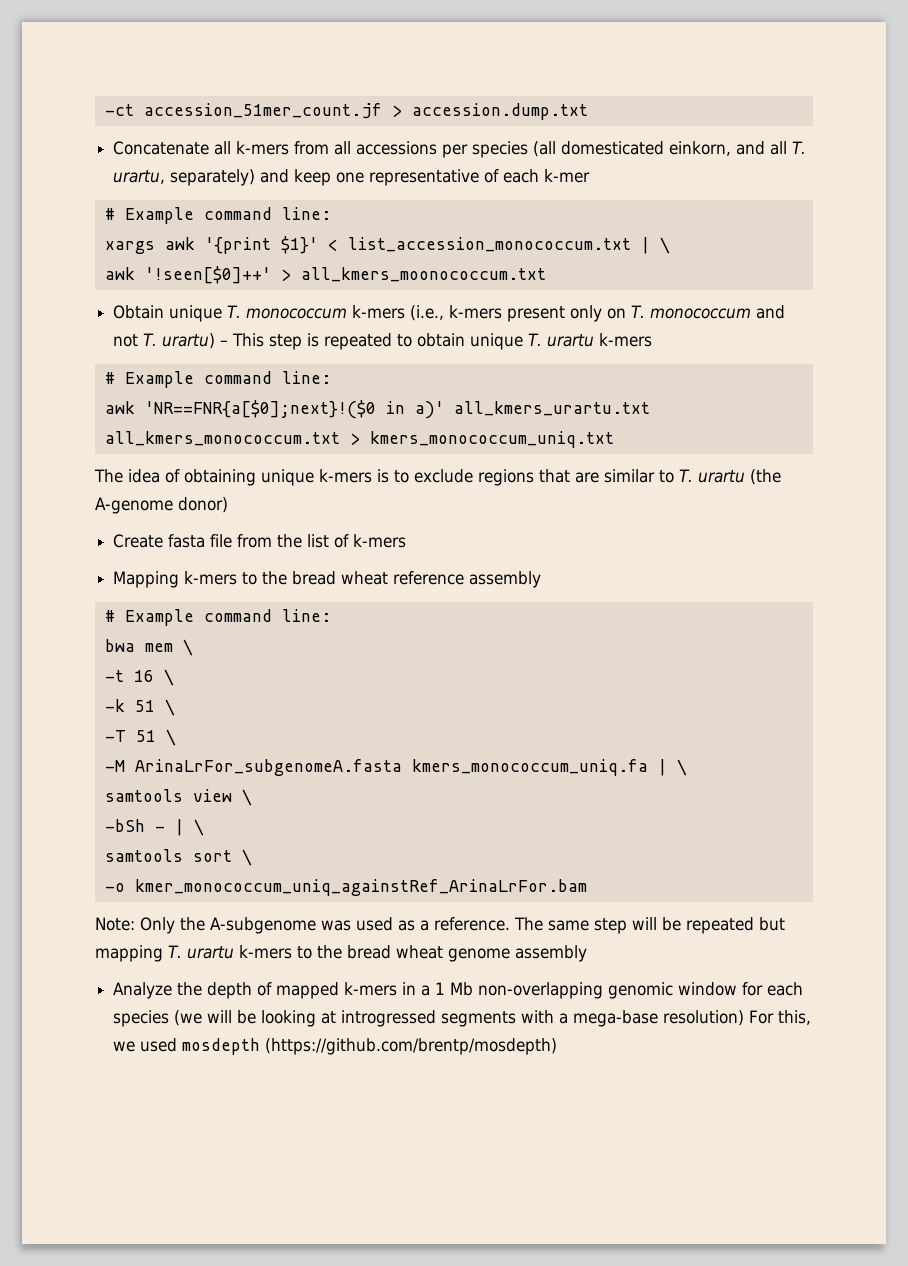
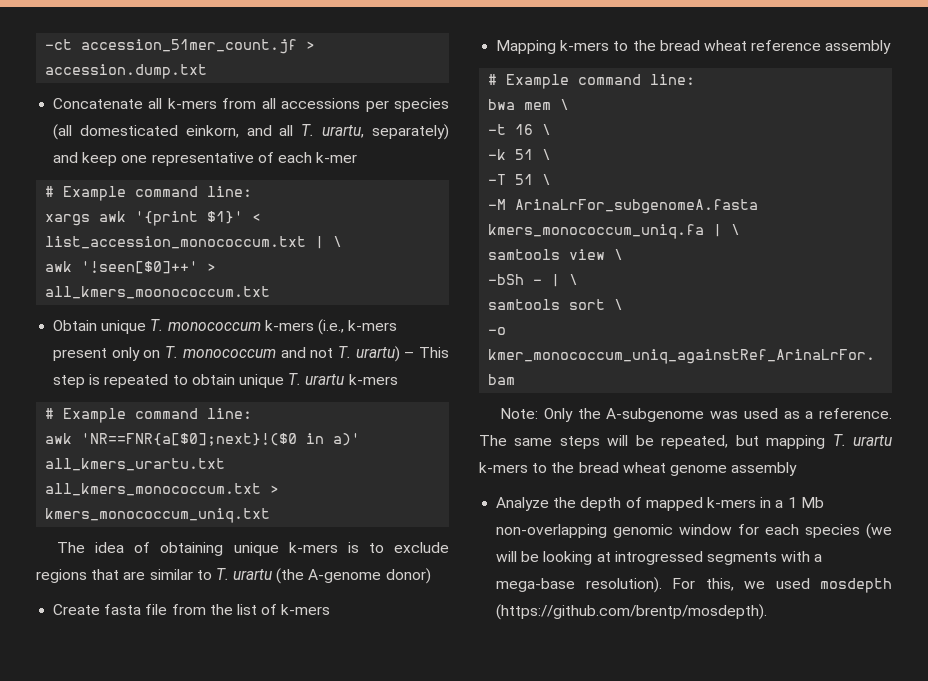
- The same step will be repeated but mapping T. urartu k-mers to the bread wheat genome assembly
+ The same steps will be repeated, but mapping T. urartu k-mers to the bread wheat genome assembly
- Analyze the depth of mapped k-mers in a 1 Mb non-overlapping genomic window for each species (we will be looking at introgressed segments with a mega-base resolution) For this, we used mosdepth (https://github.com/brentp/mosdepth)
+ Analyze the depth of mapped k-mers in a 1 Mb non-overlapping genomic window for each species (we will be looking at introgressed segments with a mega-base resolution). For this, we used mosdepth (https://github.com/brentp/mosdepth).

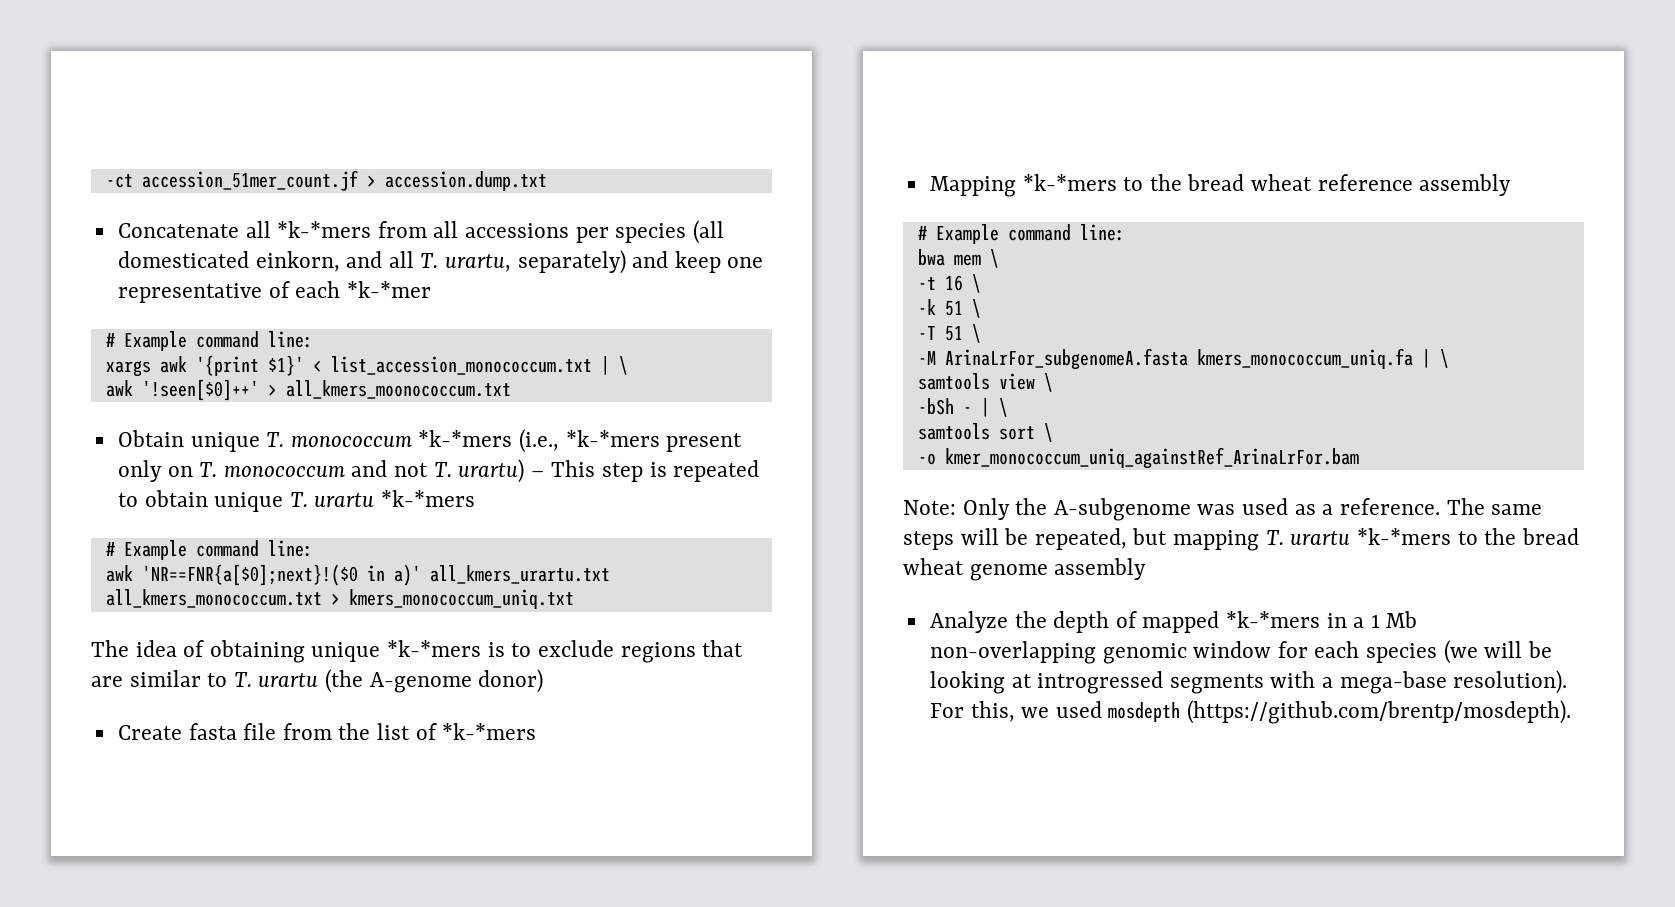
- Concatenate all k-mers from all accessions per species (all domesticated einkorn, and all T. urartu, separately) and keep one representative of each k-mer
+ Concatenate all *k-*mers from all accessions per species (all domesticated einkorn, and all T. urartu, separately) and keep one representative of each *k-*mer
- Obtain unique T. monococcum k-mers (i.e., k-mers present only on T. monococcum and not T. urartu) – This step is repeated to obtain unique T. urartu k-mers
+ Obtain unique T. monococcum *k-*mers (i.e., *k-*mers present only on T. monococcum and not T. urartu) – This step is repeated to obtain unique T. urartu *k-*mers
- The idea of obtaining unique k-mers is to exclude regions that are similar to T. urartu (the A-genome donor)
+ The idea of obtaining unique *k-*mers is to exclude regions that are similar to T. urartu (the A-genome donor)
- Create fasta file from the list of k-mers
+ Create fasta file from the list of *k-*mers
- Mapping k-mers to the bread wheat reference assembly
+ Mapping *k-*mers to the bread wheat reference assembly
- The same steps will be repeated, but mapping T. urartu k-mers to the bread wheat genome assembly
+ The same steps will be repeated, but mapping T. urartu *k-*mers to the bread wheat genome assembly
- Analyze the depth of mapped k-mers in a 1 Mb non-overlapping genomic window for each species (we will be looking at introgressed segments with a mega-base resolution).
+ Analyze the depth of mapped *k-*mers in a 1 Mb non-overlapping genomic window for each species (we will be looking at introgressed segments with a mega-base resolution).

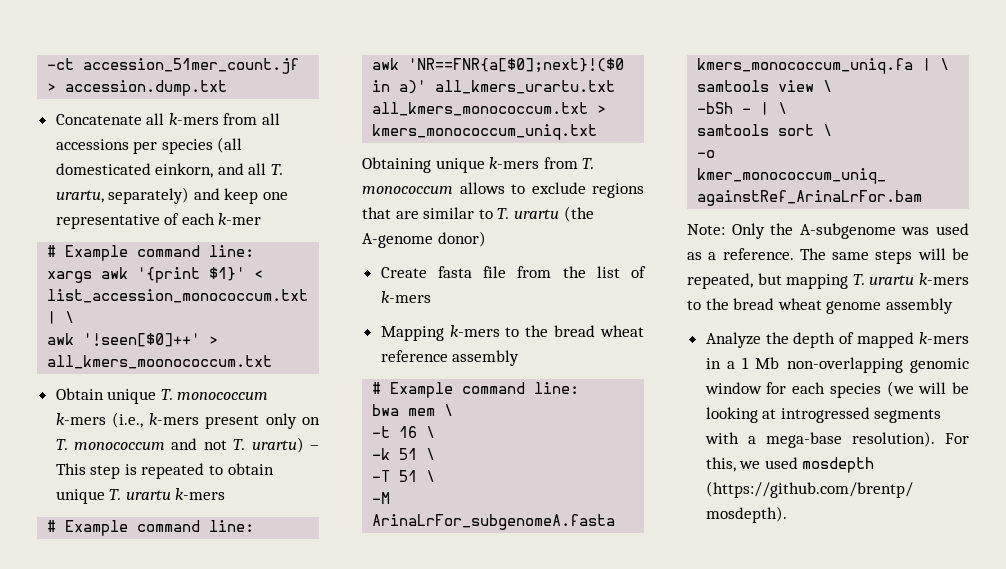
- Concatenate all *k-*mers from all accessions per species (all domesticated einkorn, and all T. urartu, separately) and keep one representative of each *k-*mer
+ Concatenate all k-mers from all accessions per species (all domesticated einkorn, and all T. urartu, separately) and keep one representative of each k-mer
- Obtain unique T. monococcum *k-*mers (i.e., *k-*mers present only on T. monococcum and not T. urartu) – This step is repeated to obtain unique T. urartu *k-*mers
+ Obtain unique T. monococcum k-mers (i.e., k-mers present only on T. monococcum and not T. urartu) – This step is repeated to obtain unique T. urartu k-mers
- The idea of obtaining unique *k-*mers is to exclude regions that are similar to T. urartu (the A-genome donor)
+ Obtaining unique k-mers from T. monococcum allows to exclude regions that are similar to T. urartu (the A-genome donor)
- Create fasta file from the list of *k-*mers
+ Create fasta file from the list of k-mers
- Mapping *k-*mers to the bread wheat reference assembly
+ Mapping k-mers to the bread wheat reference assembly
- The same steps will be repeated, but mapping T. urartu *k-*mers to the bread wheat genome assembly
+ The same steps will be repeated, but mapping T. urartu k-mers to the bread wheat genome assembly
- Analyze the depth of mapped *k-*mers in a 1 Mb non-overlapping genomic window for each species (we will be looking at introgressed segments with a mega-base resolution).
+ Analyze the depth of mapped k-mers in a 1 Mb non-overlapping genomic window for each species (we will be looking at introgressed segments with a mega-base resolution).

